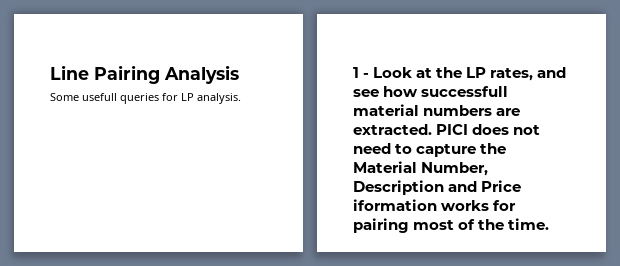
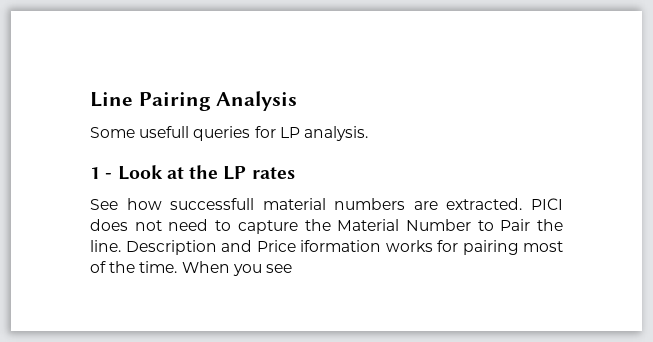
- 1 - Look at the LP rates, and see how successfull material numbers are extracted.
+ 1 - Look at the LP rates
+ See how successfull material numbers are extracted.
- PICI does not need to capture the Material Number, Description and Price iformation works for pairing most of the time.
+ PICI does not need to capture the Material Number to Pair the line. Description and Price iformation works for pairing most of the time.
+ When you see

